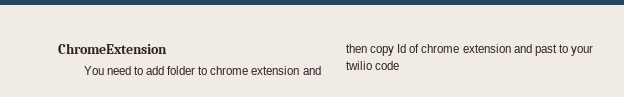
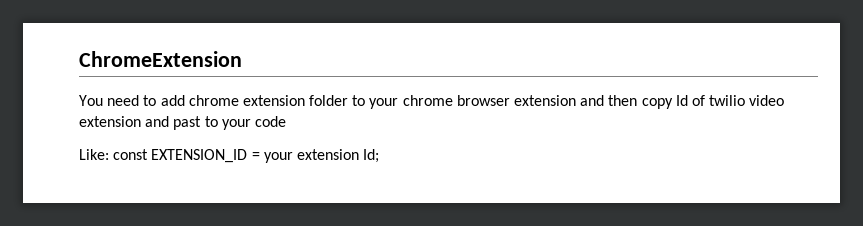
- You need to add folder to chrome extension and then copy Id of chrome extension and past to your twilio code
+ You need to add chrome extension folder to your chrome browser extension and then copy Id of twilio video extension and past to your code
+ Like: const EXTENSION_ID = your extension Id;

